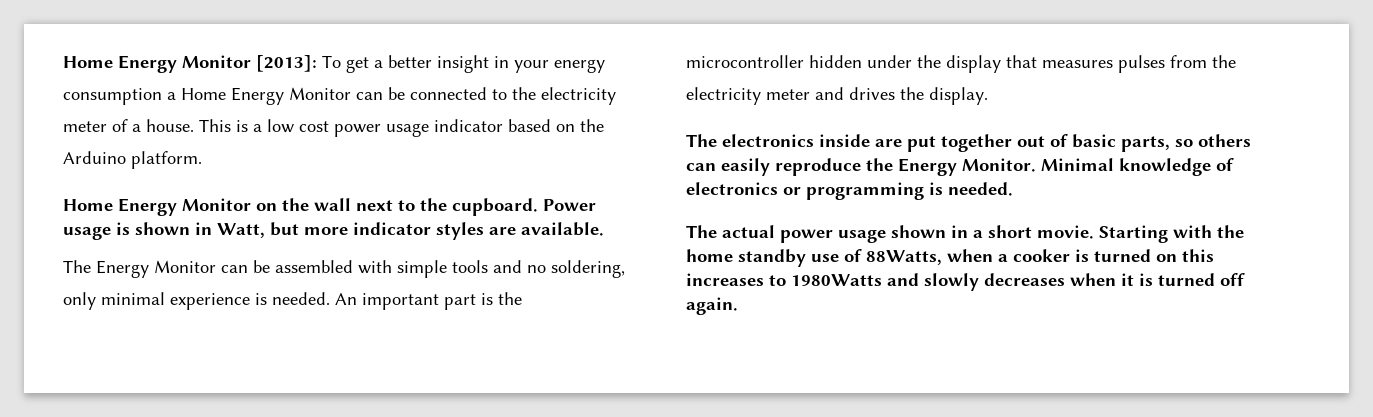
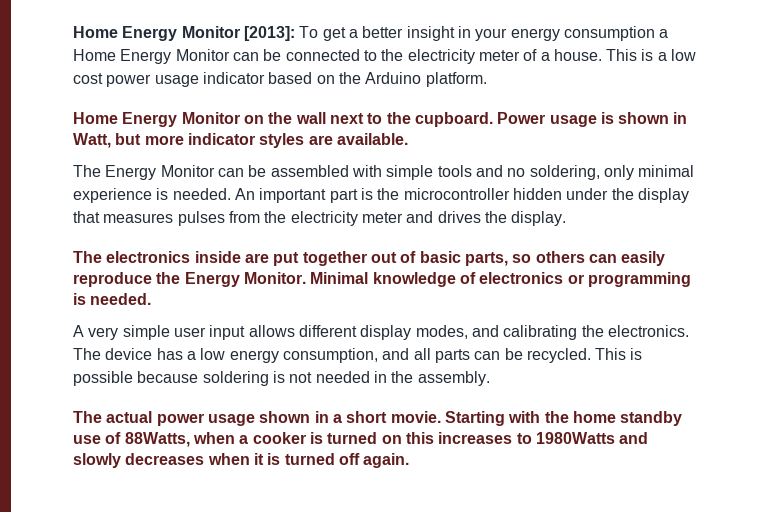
+ A very simple user input allows different display modes, and calibrating the electronics. The device has a low energy consumption, and all parts can be recycled. This is possible because soldering is not needed in the assembly.

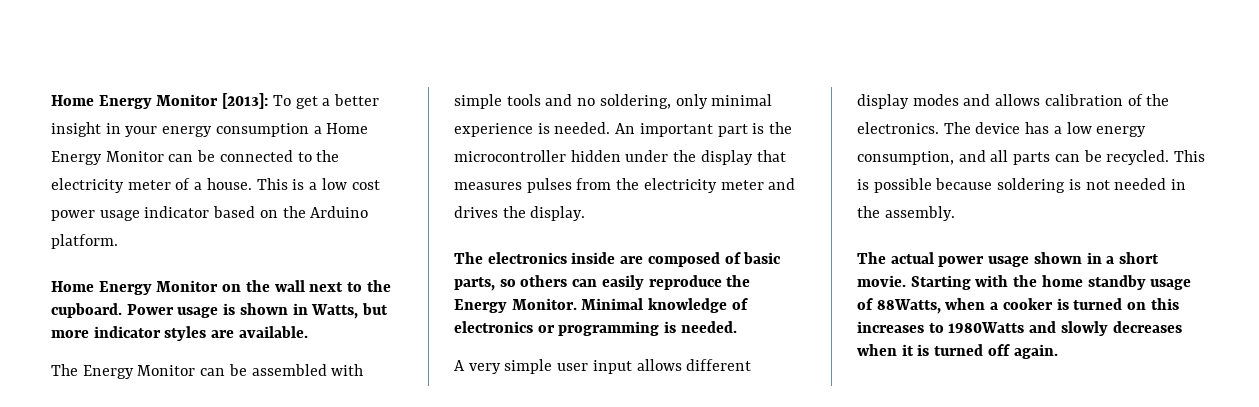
- Power usage is shown in Watt, but more indicator styles are available.
+ Power usage is shown in Watts, but more indicator styles are available.
- The electronics inside are put together out of basic parts, so others can easily reproduce the Energy Monitor.
+ The electronics inside are composed of basic parts, so others can easily reproduce the Energy Monitor.
- A very simple user input allows different display modes, and calibrating the electronics.
+ A very simple user input allows different display modes and allows calibration of the electronics.
- Starting with the home standby use of 88Watts, when a cooker is turned on this increases to 1980Watts and slowly decreases when it is turned off again.
+ Starting with the home standby usage of 88Watts, when a cooker is turned on this increases to 1980Watts and slowly decreases when it is turned off again.

